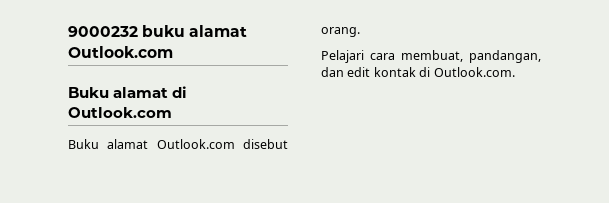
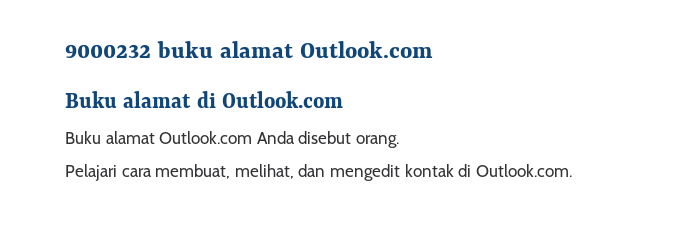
- Buku alamat Outlook.com disebut orang.
+ Buku alamat Outlook.com Anda disebut orang.
- Pelajari cara membuat, pandangan, dan edit kontak di Outlook.com.
+ Pelajari cara membuat, melihat, dan mengedit kontak di Outlook.com.

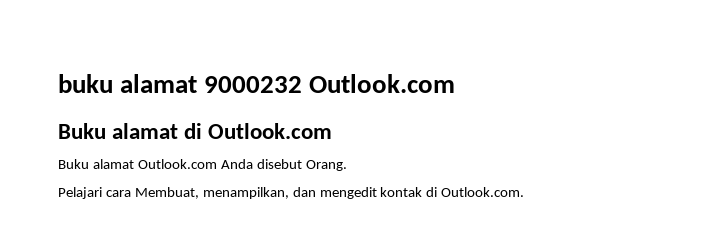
- 9000232 buku alamat Outlook.com
+ buku alamat 9000232 Outlook.com
- Buku alamat Outlook.com Anda disebut orang.
+ Buku alamat Outlook.com Anda disebut Orang.
- Pelajari cara membuat, melihat, dan mengedit kontak di Outlook.com.
+ Pelajari cara Membuat, menampilkan, dan mengedit kontak di Outlook.com.

